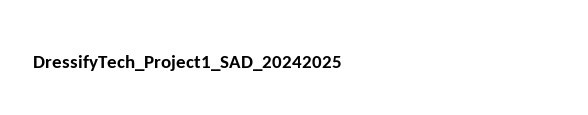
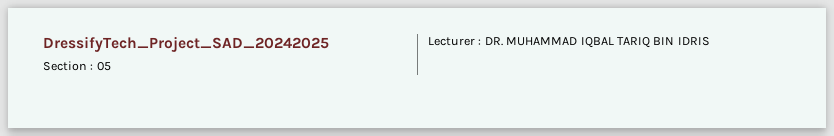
- DressifyTech_Project1_SAD_20242025
+ DressifyTech_Project_SAD_20242025
+ Section : 05
+ Lecturer : DR. MUHAMMAD IQBAL TARIQ BIN IDRIS

